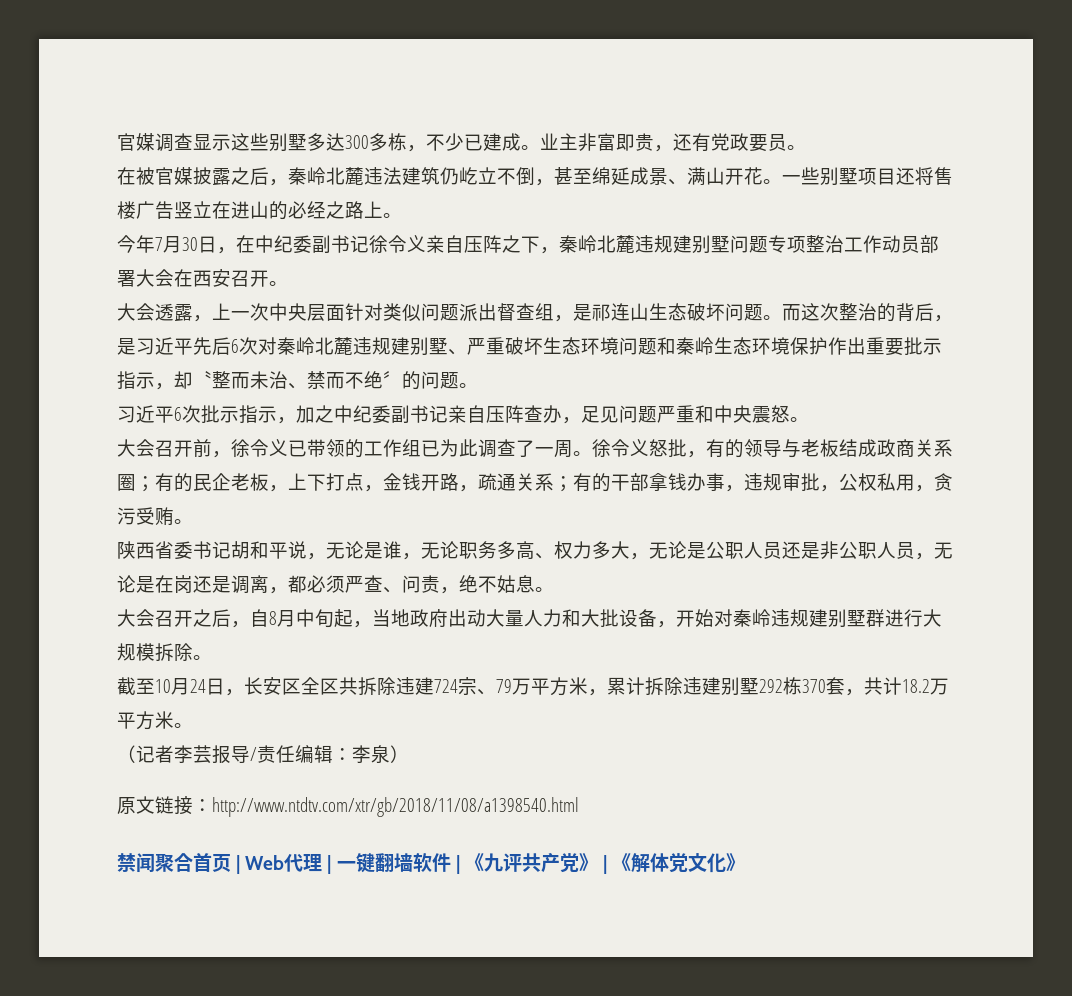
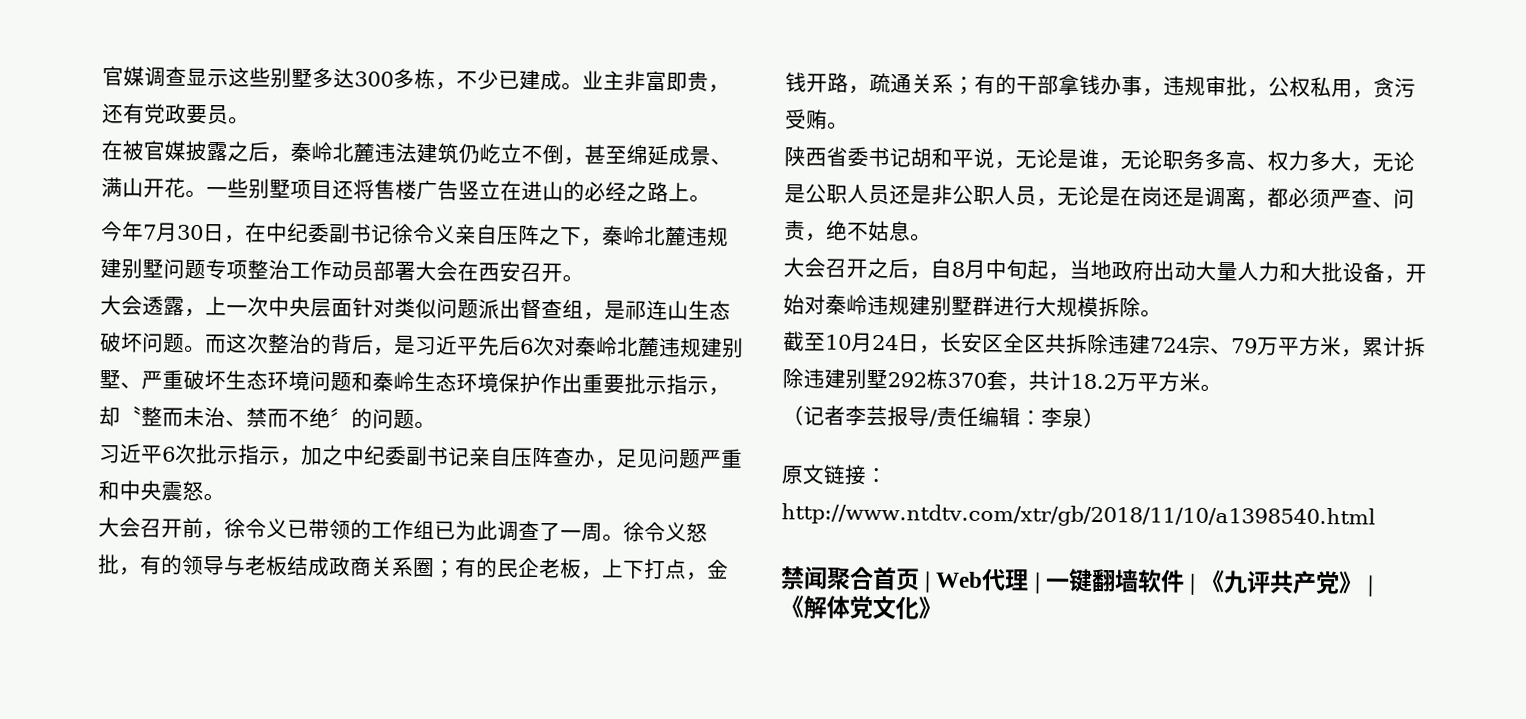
- 原文链接：http://www.ntdtv.com/xtr/gb/2018/11/08/a1398540.html
+ 原文链接：http://www.ntdtv.com/xtr/gb/2018/11/10/a1398540.html

